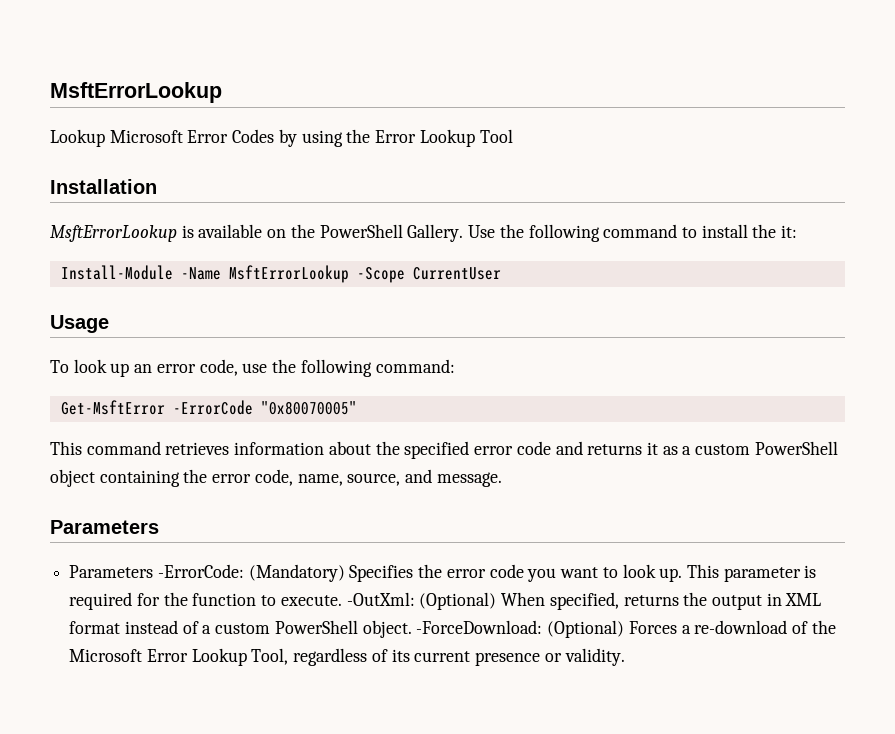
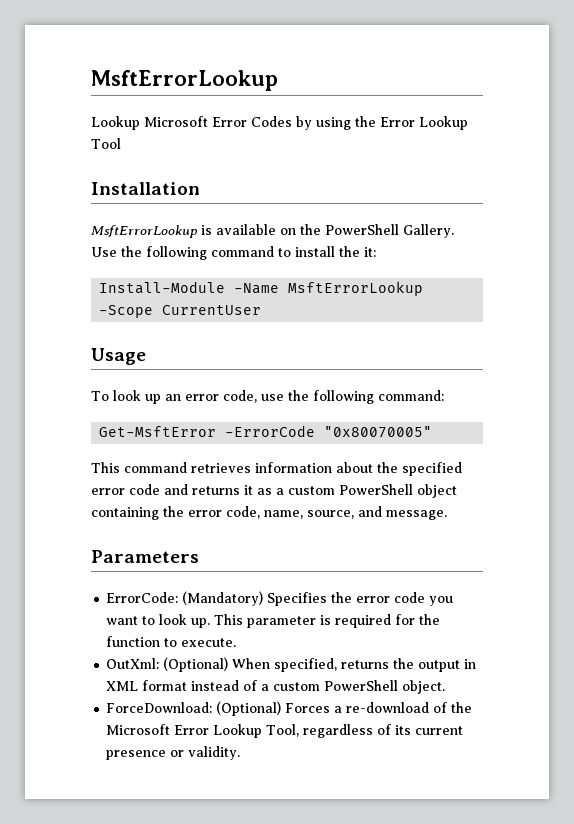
- Parameters -ErrorCode: (Mandatory) Specifies the error code you want to look up.
+ ErrorCode: (Mandatory) Specifies the error code you want to look up.
- This parameter is required for the function to execute. -OutXml: (Optional) When specified, returns the output in XML format instead of a custom PowerShell object. -ForceDownload: (Optional) Forces a re-download of the Microsoft Error Lookup Tool, regardless of its current presence or validity.
+ This parameter is required for the function to execute.
+ OutXml: (Optional) When specified, returns the output in XML format instead of a custom PowerShell object.
+ ForceDownload: (Optional) Forces a re-download of the Microsoft Error Lookup Tool, regardless of its current presence or validity.

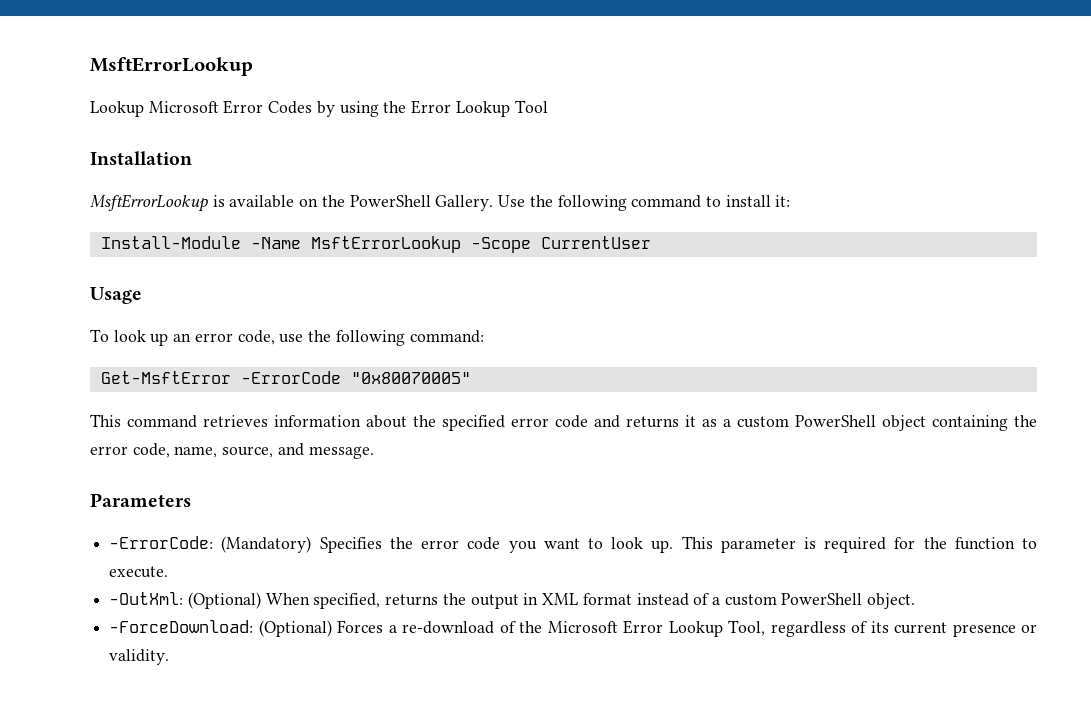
- Use the following command to install the it:
+ Use the following command to install it:
- ErrorCode: (Mandatory) Specifies the error code you want to look up.
+ -ErrorCode: (Mandatory) Specifies the error code you want to look up.
- OutXml: (Optional) When specified, returns the output in XML format instead of a custom PowerShell object.
+ -OutXml: (Optional) When specified, returns the output in XML format instead of a custom PowerShell object.
- ForceDownload: (Optional) Forces a re-download of the Microsoft Error Lookup Tool, regardless of its current presence or validity.
+ -ForceDownload: (Optional) Forces a re-download of the Microsoft Error Lookup Tool, regardless of its current presence or validity.

